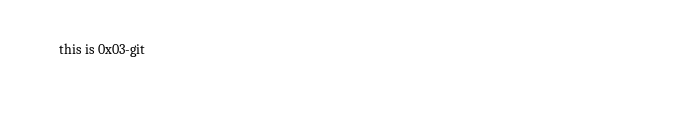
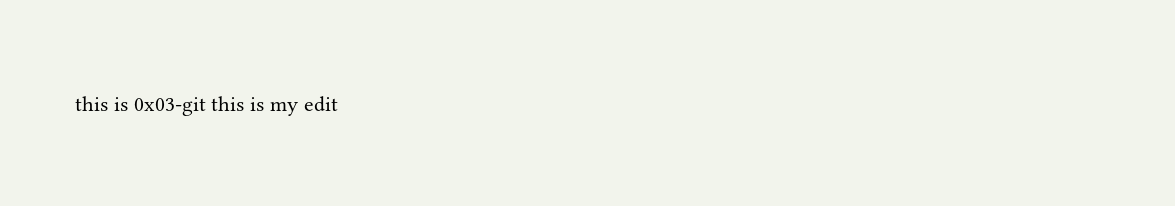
- this is 0x03-git
+ this is 0x03-git this is my edit

